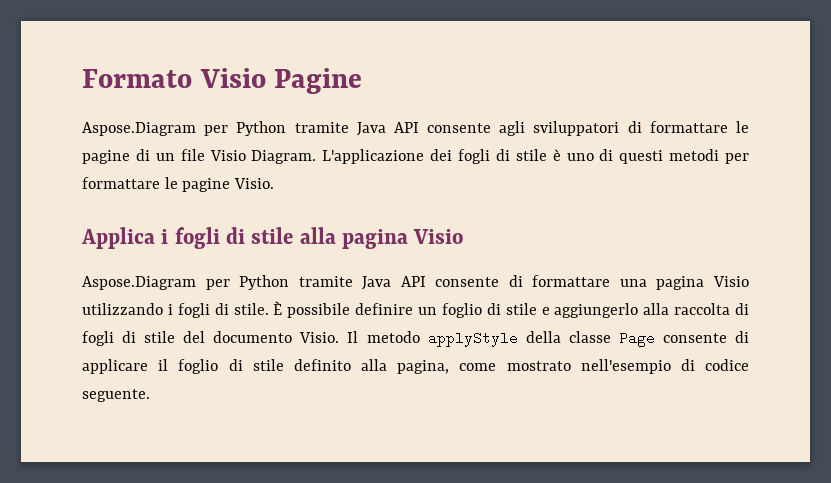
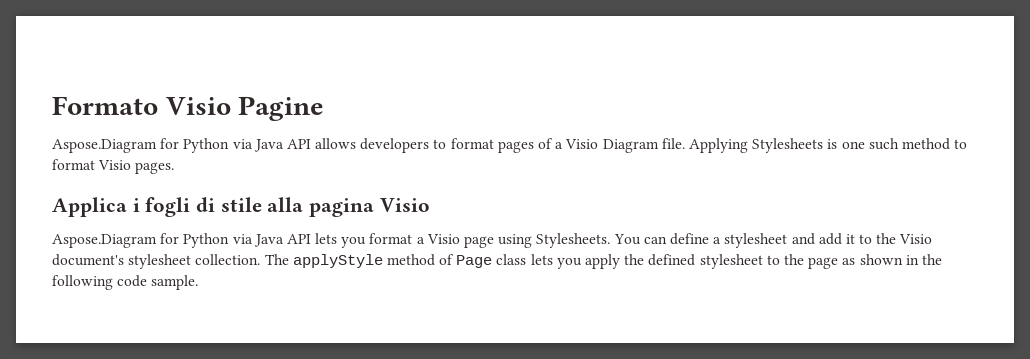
- Aspose.Diagram per Python tramite Java API consente agli sviluppatori di formattare le pagine di un file Visio Diagram. L'applicazione dei fogli di stile è uno di questi metodi per formattare le pagine Visio.
+ Aspose.Diagram for Python via Java API allows developers to format pages of a Visio Diagram file. Applying Stylesheets is one such method to format Visio pages.
- Aspose.Diagram per Python tramite Java API consente di formattare una pagina Visio utilizzando i fogli di stile. È possibile definire un foglio di stile e aggiungerlo alla raccolta di fogli di stile del documento Visio. Il metodo applyStyle della classe Page consente di applicare il foglio di stile definito alla pagina, come mostrato nell'esempio di codice seguente.
+ Aspose.Diagram for Python via Java API lets you format a Visio page using Stylesheets. You can define a stylesheet and add it to the Visio document's stylesheet collection. The applyStyle method of Page class lets you apply the defined stylesheet to the page as shown in the following code sample.

